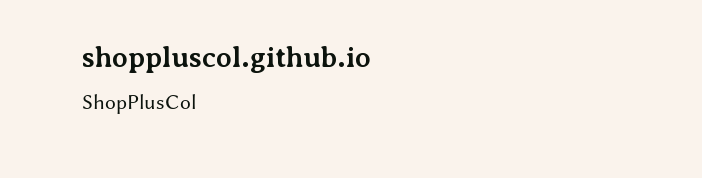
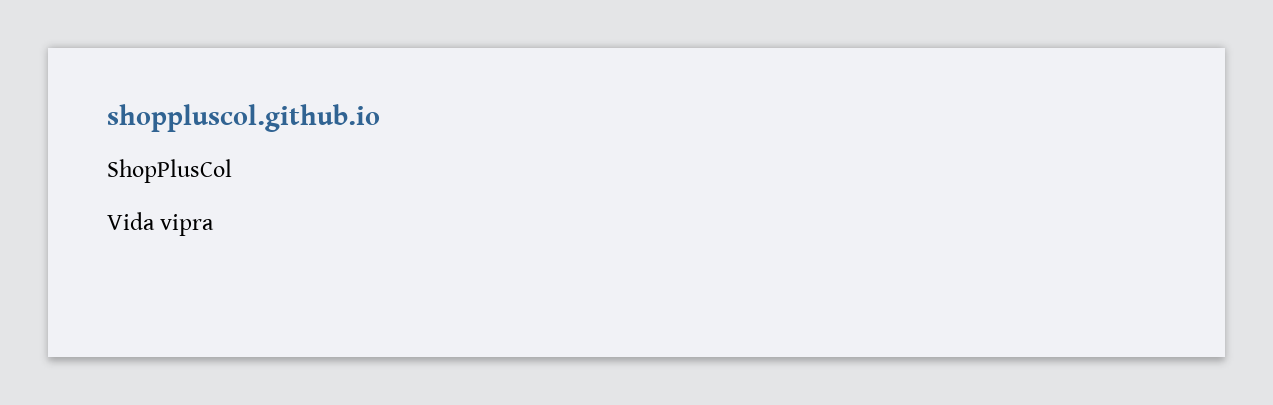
+ Vida vipra

